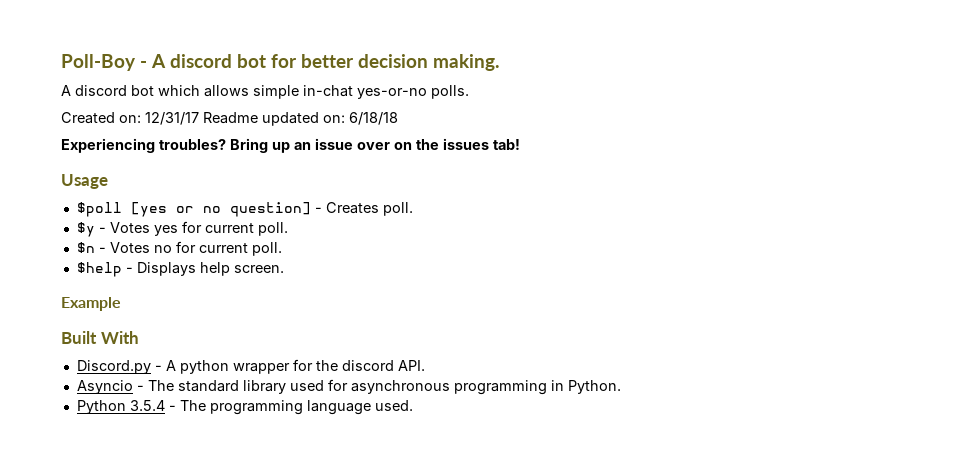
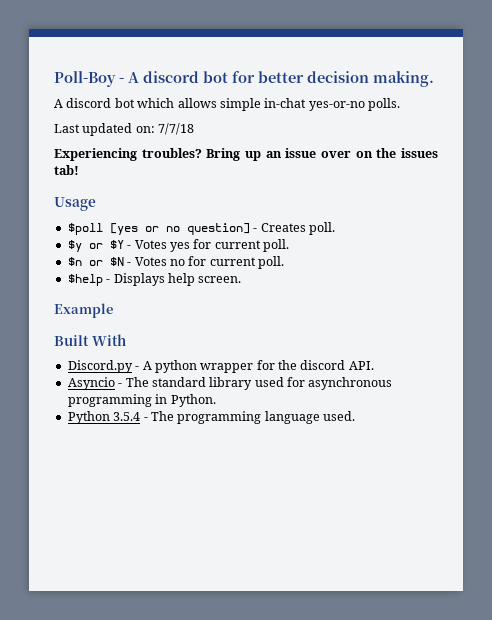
- Created on: 12/31/17 Readme updated on: 6/18/18
+ Last updated on: 7/7/18
- $y - Votes yes for current poll.
+ $y or $Y - Votes yes for current poll.
- $n - Votes no for current poll.
+ $n or $N - Votes no for current poll.

